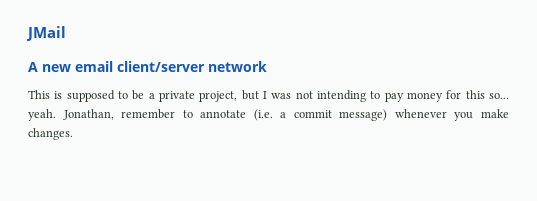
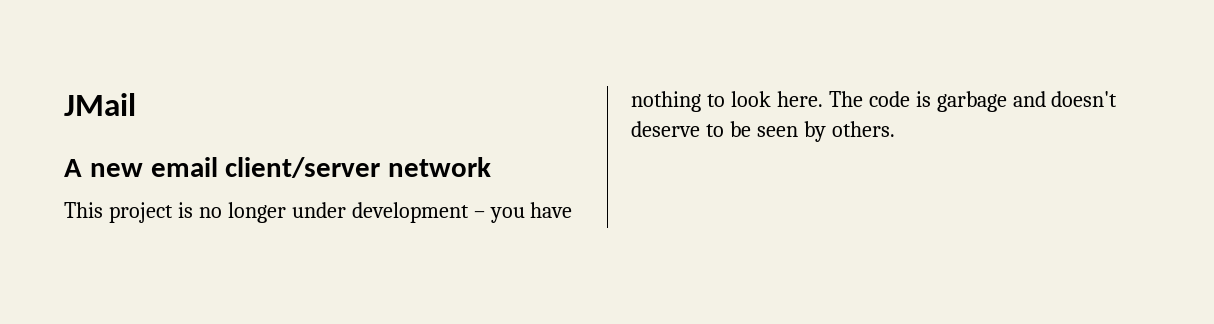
- This is supposed to be a private project, but I was not intending to pay money for this so... yeah. Jonathan, remember to annotate (i.e. a commit message) whenever you make changes.
+ This project is no longer under development – you have nothing to look here. The code is garbage and doesn't deserve to be seen by others.

